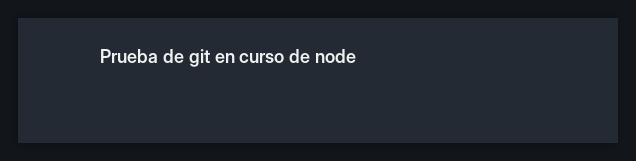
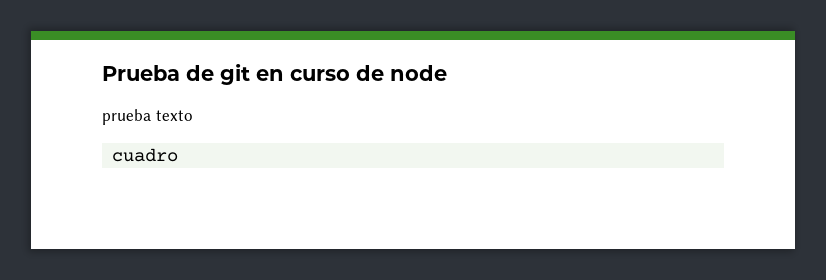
+ prueba texto
+ cuadro

